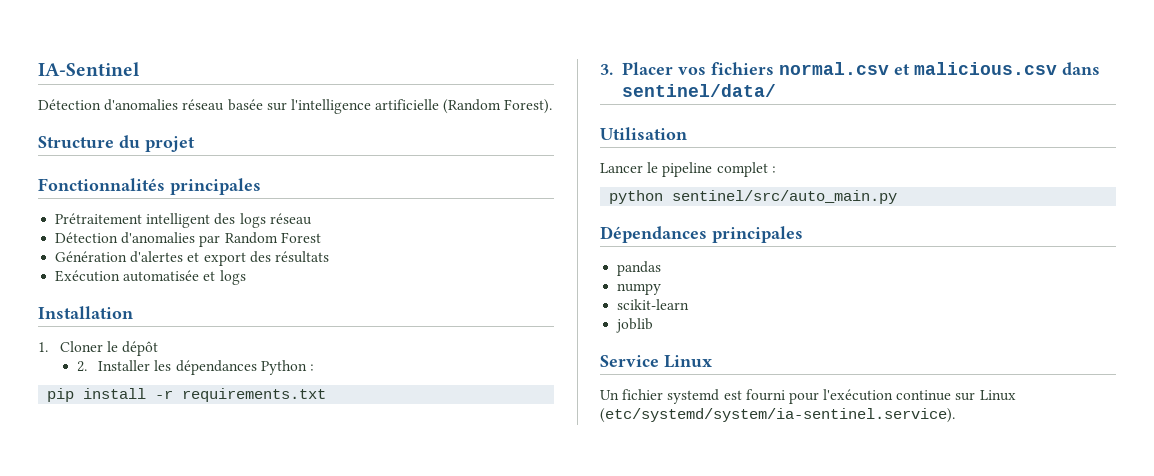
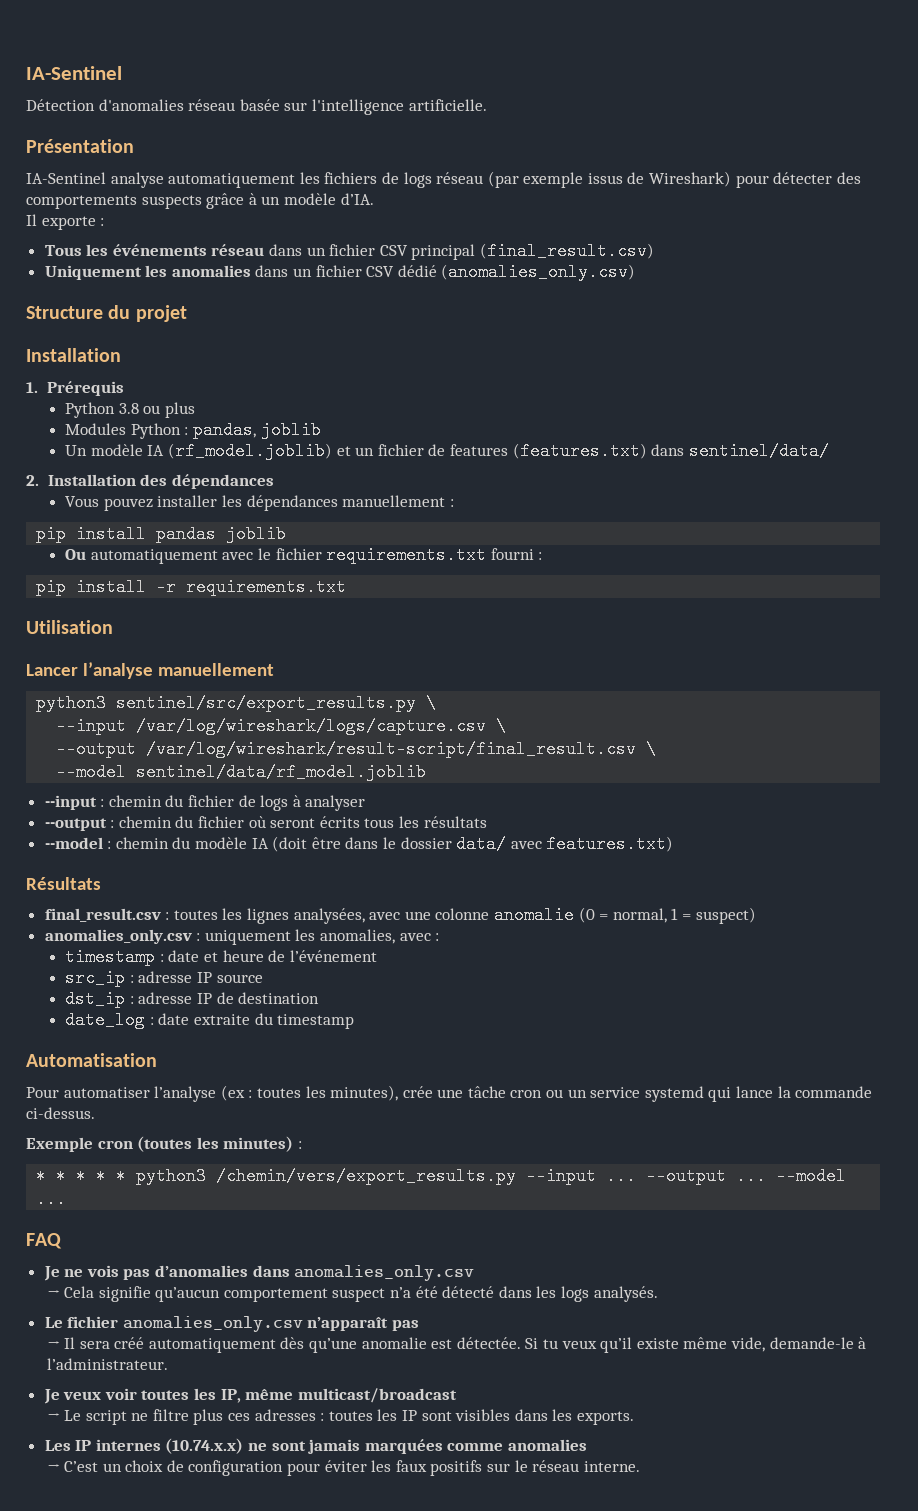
- Détection d'anomalies réseau basée sur l'intelligence artificielle (Random Forest).
+ Détection d'anomalies réseau basée sur l'intelligence artificielle.
+ Présentation
+ IA-Sentinel analyse automatiquement les fichiers de logs réseau (par exemple issus de Wireshark) pour détecter des comportements suspects grâce à un modèle d’IA.
+ Il exporte :
+ Tous les événements réseau dans un fichier CSV principal (final_result.csv)
+ Uniquement les anomalies dans un fichier CSV dédié (anomalies_only.csv)
  Structure du projet
- Fonctionnalités principales
- Prétraitement intelligent des logs réseau
- Détection d'anomalies par Random Forest
- Génération d'alertes et export des résultats
- Exécution automatisée et logs
  Installation
- 1. Cloner le dépôt
- 2. Installer les dépendances Python :
+ 1. Prérequis
+ Python 3.8 ou plus
+ Modules Python : pandas, joblib
+ Un modèle IA (rf_model.joblib) et un fichier de features (features.txt) dans sentinel/data/
+ 2. Installation des dépendances
+ Vous pouvez installer les dépendances manuellement :
+ pip install pandas joblib
+ Ou automatiquement avec le fichier requirements.txt fourni :
- 3. Placer vos fichiers normal.csv et malicious.csv dans sentinel/data/
  Utilisation
- Lancer le pipeline complet :
- python sentinel/src/auto_main.py
- Dépendances principales
- pandas
- numpy
- scikit-learn
- joblib
- Service Linux
- Un fichier systemd est fourni pour l'exécution continue sur Linux (etc/systemd/system/ia-sentinel.service).
+ Lancer l’analyse manuellement
+ python3 sentinel/src/export_results.py \
+ --input /var/log/wireshark/logs/capture.csv \
+ --output /var/log/wireshark/result-script/final_result.csv \
+ --model sentinel/data/rf_model.joblib
+ --input : chemin du fichier de logs à analyser
+ --output : chemin du fichier où seront écrits tous les résultats
+ --model : chemin du modèle IA (doit être dans le dossier data/ avec features.txt)
+ Résultats
+ final_result.csv : toutes les lignes analysées, avec une colonne anomalie (0 = normal, 1 = suspect)
+ anomalies_only.csv : uniquement les anomalies, avec :
+ timestamp : date et heure de l’événement
+ src_ip : adresse IP source
+ dst_ip : adresse IP de destination
+ date_log : date extraite du timestamp
+ Automatisation
+ Pour automatiser l’analyse (ex : toutes les minutes), crée une tâche cron ou un service systemd qui lance la commande ci-dessus.
+ Exemple cron (toutes les minutes) :
+ * * * * * python3 /chemin/vers/export_results.py --input ... --output ... --model ...
+ FAQ
+ Je ne vois pas d’anomalies dans anomalies_only.csv
+ → Cela signifie qu’aucun comportement suspect n’a été détecté dans les logs analysés.
+ Le fichier anomalies_only.csv n’apparaît pas
+ → Il sera créé automatiquement dès qu’une anomalie est détectée. Si tu veux qu’il existe même vide, demande-le à l’administrateur.
+ Je veux voir toutes les IP, même multicast/broadcast
+ → Le script ne filtre plus ces adresses : toutes les IP sont visibles dans les exports.
+ Les IP internes (10.74.x.x) ne sont jamais marquées comme anomalies
+ → C’est un choix de configuration pour éviter les faux positifs sur le réseau interne.

